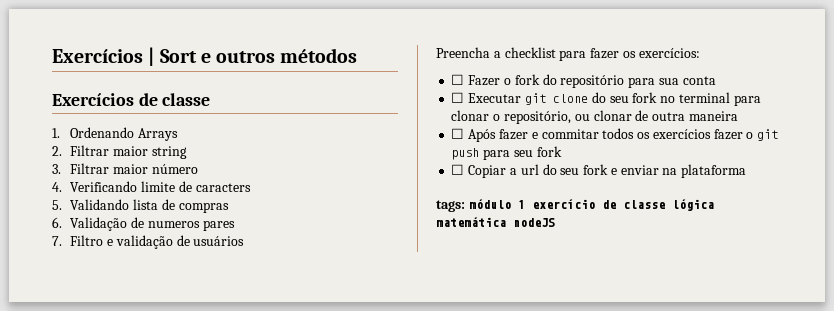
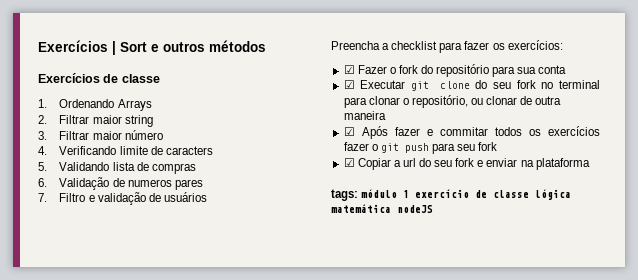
- ☐ Fazer o fork do repositório para sua conta
+ ☑ Fazer o fork do repositório para sua conta
- ☐ Executar git clone do seu fork no terminal para clonar o repositório, ou clonar de outra maneira
+ ☑ Executar git clone do seu fork no terminal para clonar o repositório, ou clonar de outra maneira
- ☐ Após fazer e commitar todos os exercícios fazer o git push para seu fork
+ ☑ Após fazer e commitar todos os exercícios fazer o git push para seu fork
- ☐ Copiar a url do seu fork e enviar na plataforma
+ ☑ Copiar a url do seu fork e enviar na plataforma

